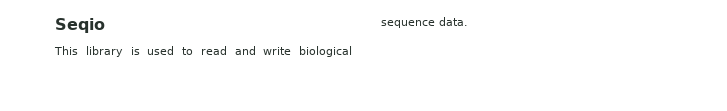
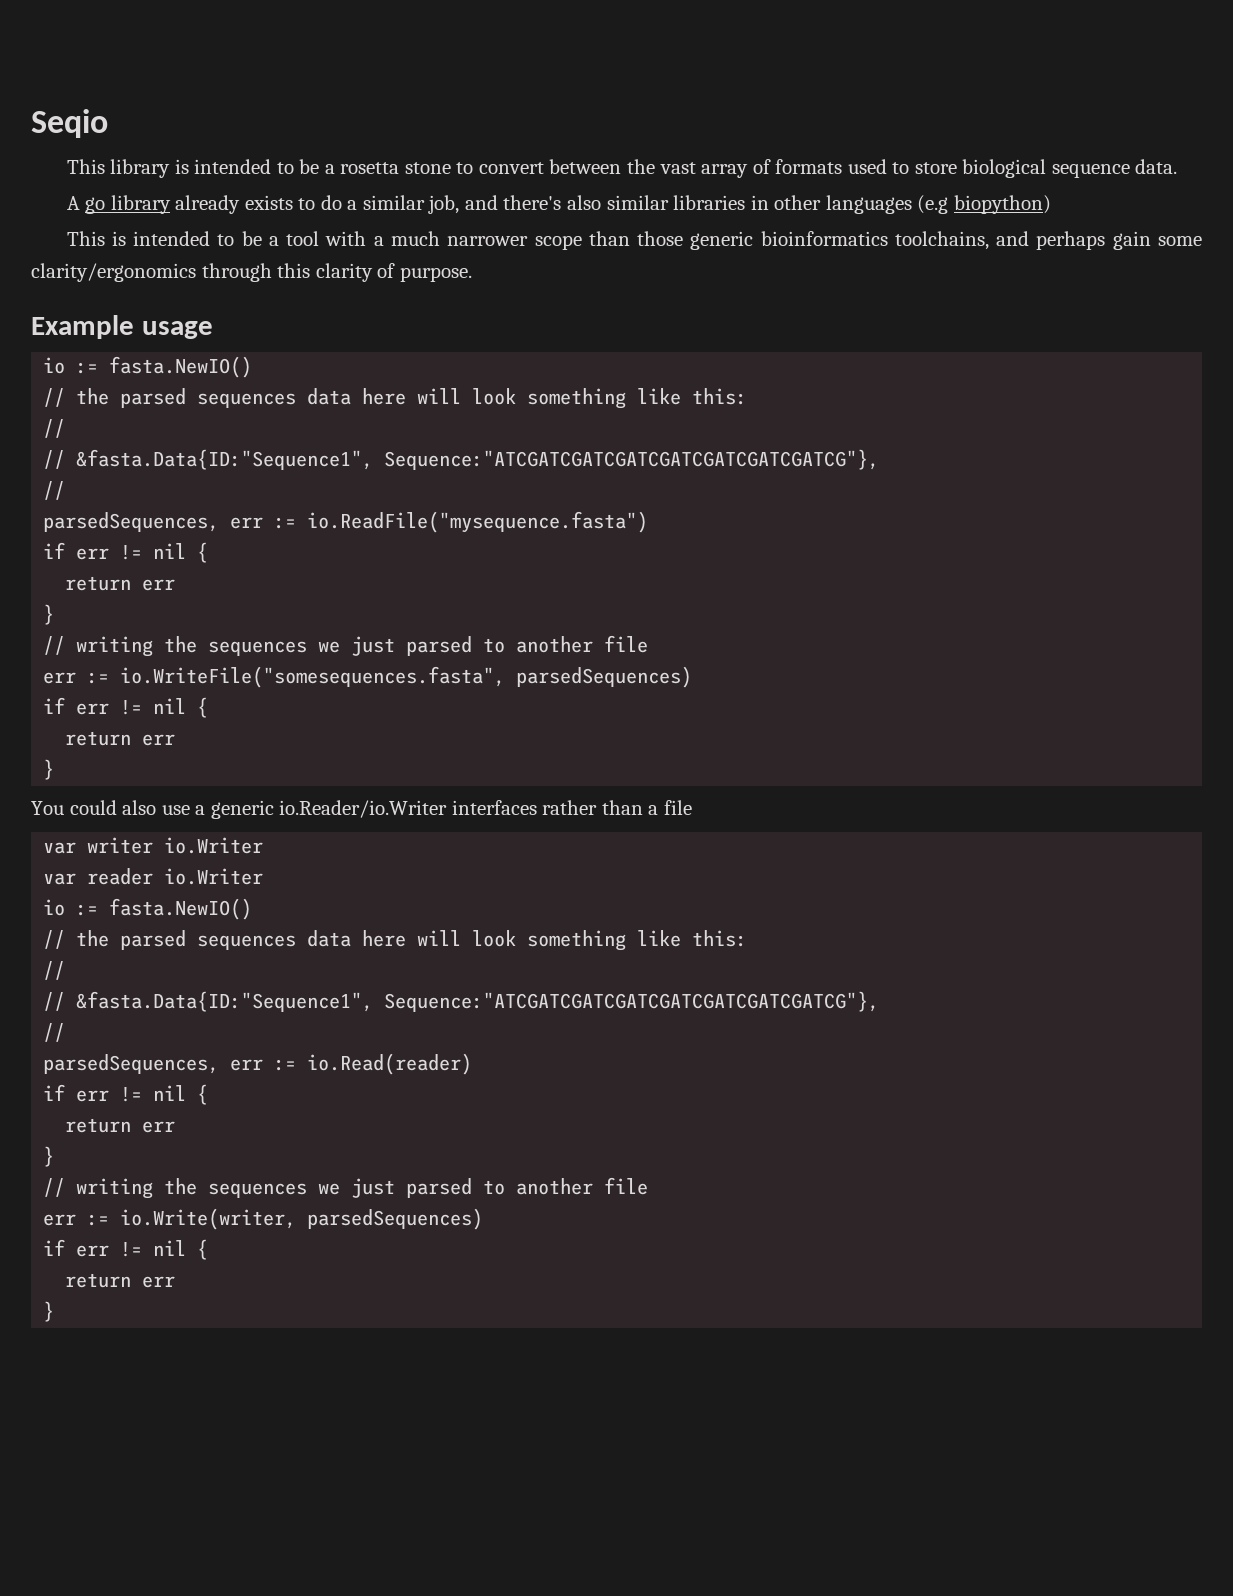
- This library is used to read and write biological sequence data.
+ This library is intended to be a rosetta stone to convert between the vast array of formats used to store biological sequence data.
+ A go library already exists to do a similar job, and there's also similar libraries in other languages (e.g biopython)
+ This is intended to be a tool with a much narrower scope than those generic bioinformatics toolchains, and perhaps gain some clarity/ergonomics through this clarity of purpose.
+ Example usage
+ io := fasta.NewIO()
+ // the parsed sequences data here will look something like this:
+ //
+ // &fasta.Data{ID:"Sequence1", Sequence:"ATCGATCGATCGATCGATCGATCGATCGATCG"},
+ //
+ parsedSequences, err := io.ReadFile("mysequence.fasta")
+ if err != nil {
+ return err
+ }
+ // writing the sequences we just parsed to another file
+ err := io.WriteFile("somesequences.fasta", parsedSequences)
+ if err != nil {
+ return err
+ }
+ You could also use a generic io.Reader/io.Writer interfaces rather than a file
+ var writer io.Writer
+ var reader io.Writer
+ io := fasta.NewIO()
+ // the parsed sequences data here will look something like this:
+ //
+ // &fasta.Data{ID:"Sequence1", Sequence:"ATCGATCGATCGATCGATCGATCGATCGATCG"},
+ //
+ parsedSequences, err := io.Read(reader)
+ if err != nil {
+ return err
+ }
+ // writing the sequences we just parsed to another file
+ err := io.Write(writer, parsedSequences)
+ if err != nil {
+ return err
+ }

